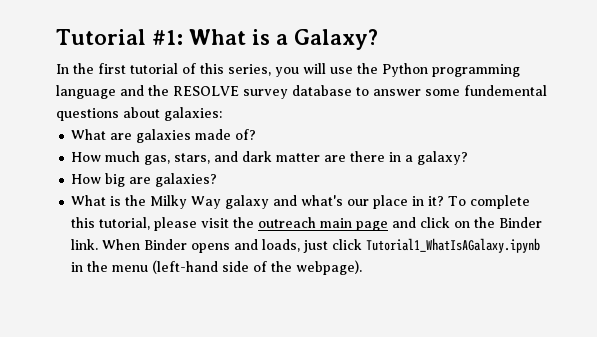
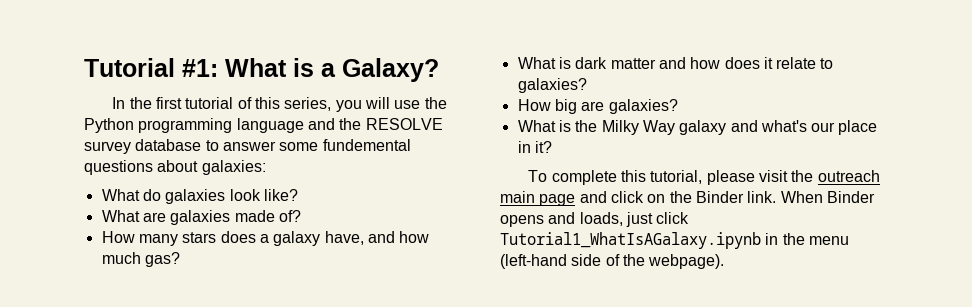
+ What do galaxies look like?
- How much gas, stars, and dark matter are there in a galaxy?
+ How many stars does a galaxy have, and how much gas?
+ What is dark matter and how does it relate to galaxies?
- What is the Milky Way galaxy and what's our place in it? To complete this tutorial, please visit the outreach main page and click on the Binder link.
+ What is the Milky Way galaxy and what's our place in it?
+ To complete this tutorial, please visit the outreach main page and click on the Binder link.

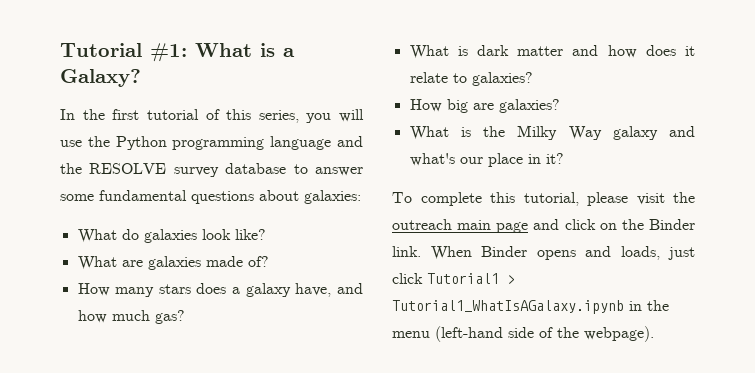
- In the first tutorial of this series, you will use the Python programming language and the RESOLVE survey database to answer some fundemental questions about galaxies:
+ In the first tutorial of this series, you will use the Python programming language and the RESOLVE survey database to answer some fundamental questions about galaxies:
- When Binder opens and loads, just click Tutorial1_WhatIsAGalaxy.ipynb in the menu (left-hand side of the webpage).
+ When Binder opens and loads, just click Tutorial1 > Tutorial1_WhatIsAGalaxy.ipynb in the menu (left-hand side of the webpage).

